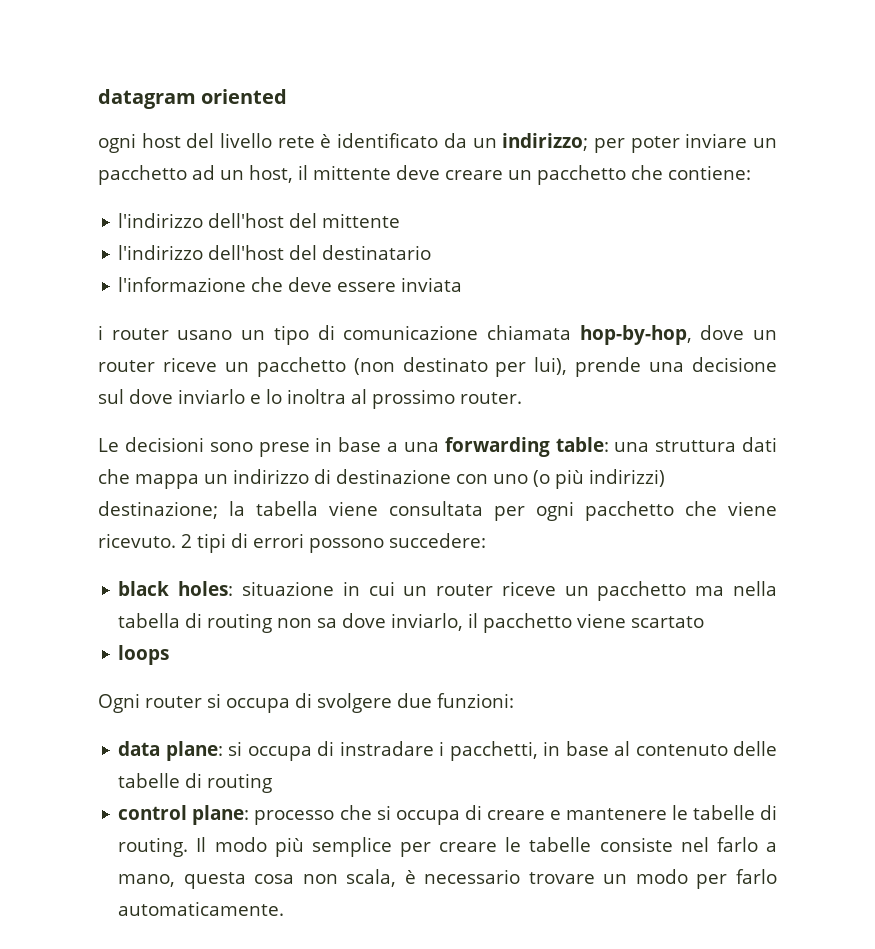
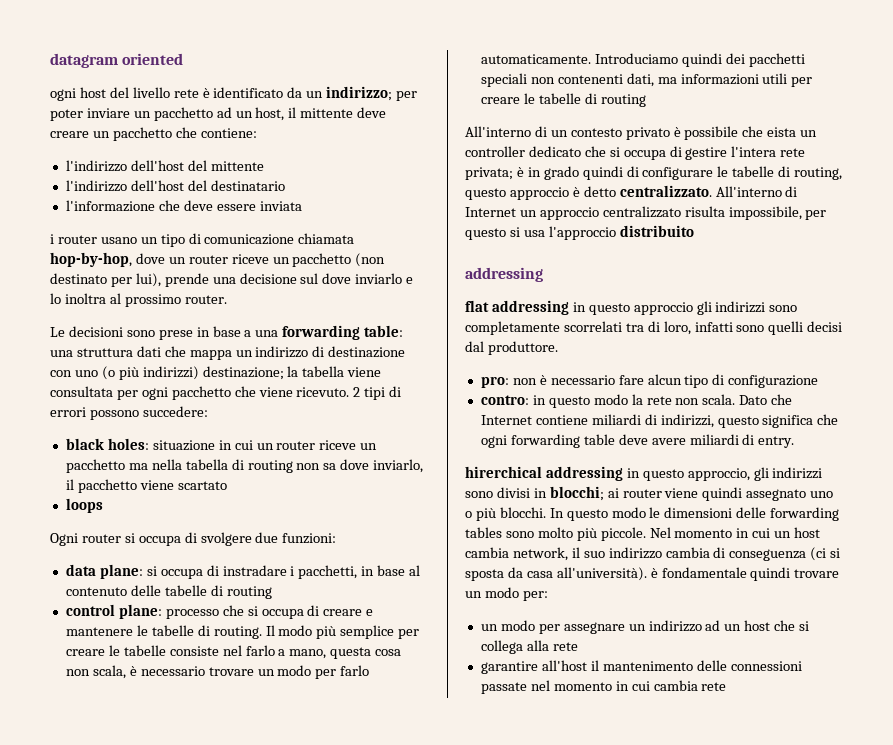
+ Introduciamo quindi dei pacchetti speciali non contenenti dati, ma informazioni utili per creare le tabelle di routing
+ All'interno di un contesto privato è possibile che eista un controller dedicato che si occupa di gestire l'intera rete privata; è in grado quindi di configurare le tabelle di routing, questo approccio è detto centralizzato. All'interno di Internet un approccio centralizzato risulta impossibile, per questo si usa l'approccio distribuito
+ addressing
+ flat addressing in questo approccio gli indirizzi sono completamente scorrelati tra di loro, infatti sono quelli decisi dal produttore.
+ pro: non è necessario fare alcun tipo di configurazione
+ contro: in questo modo la rete non scala. Dato che Internet contiene miliardi di indirizzi, questo significa che ogni forwarding table deve avere miliardi di entry.
+ hirerchical addressing in questo approccio, gli indirizzi sono divisi in blocchi; ai router viene quindi assegnato uno o più blocchi. In questo modo le dimensioni delle forwarding tables sono molto più piccole. Nel momento in cui un host cambia network, il suo indirizzo cambia di conseguenza (ci si sposta da casa all'università). è fondamentale quindi trovare un modo per:
+ un modo per assegnare un indirizzo ad un host che si collega alla rete
+ garantire all'host il mantenimento delle connessioni passate nel momento in cui cambia rete

